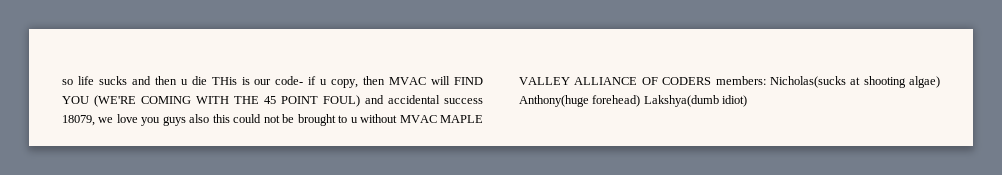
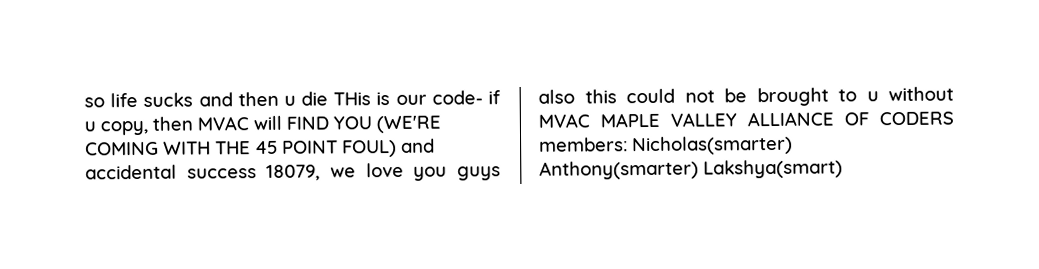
- so life sucks and then u die THis is our code- if u copy, then MVAC will FIND YOU (WE'RE COMING WITH THE 45 POINT FOUL) and accidental success 18079, we love you guys also this could not be brought to u without MVAC MAPLE VALLEY ALLIANCE OF CODERS members: Nicholas(sucks at shooting algae) Anthony(huge forehead) Lakshya(dumb idiot)
+ so life sucks and then u die THis is our code- if u copy, then MVAC will FIND YOU (WE'RE COMING WITH THE 45 POINT FOUL) and accidental success 18079, we love you guys also this could not be brought to u without MVAC MAPLE VALLEY ALLIANCE OF CODERS members: Nicholas(smarter) Anthony(smarter) Lakshya(smart)

